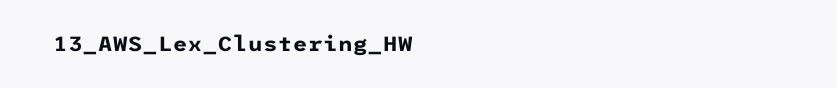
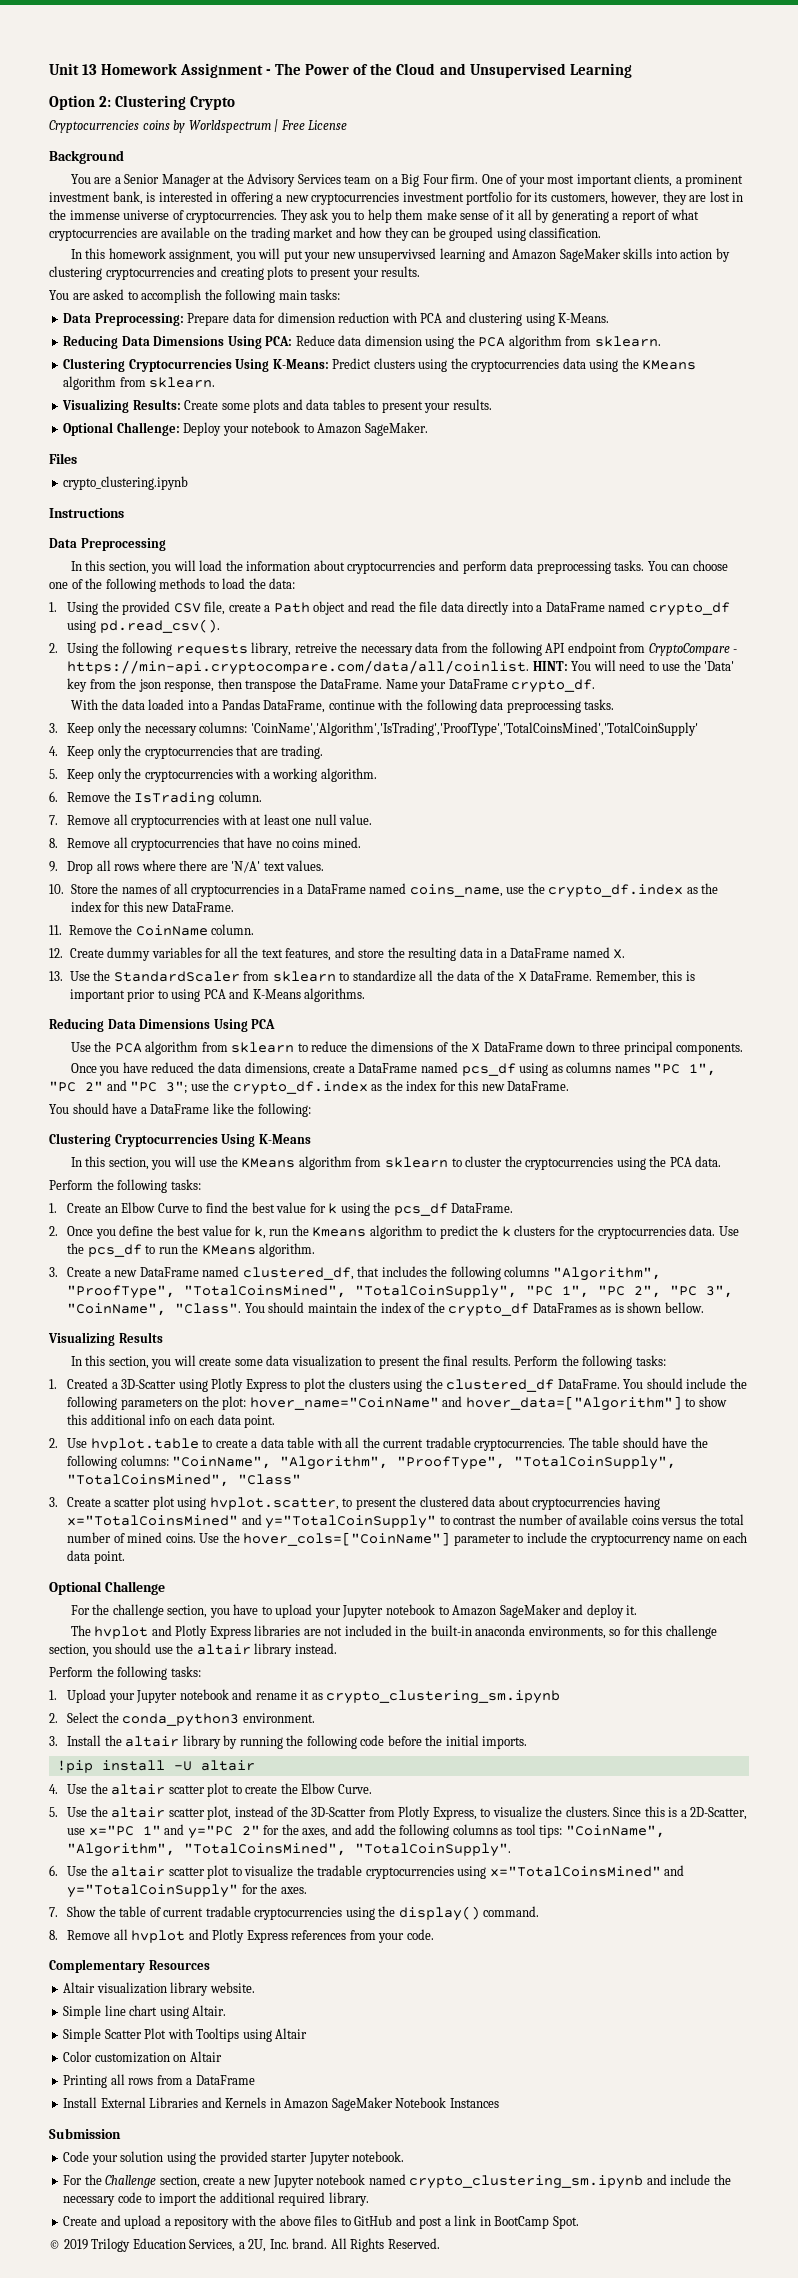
- 13_AWS_Lex_Clustering_HW
+ Unit 13 Homework Assignment - The Power of the Cloud and Unsupervised Learning
+ Option 2: Clustering Crypto
+ Cryptocurrencies coins by Worldspectrum | Free License
+ Background
+ You are a Senior Manager at the Advisory Services team on a Big Four firm. One of your most important clients, a prominent investment bank, is interested in offering a new cryptocurrencies investment portfolio for its customers, however, they are lost in the immense universe of cryptocurrencies. They ask you to help them make sense of it all by generating a report of what cryptocurrencies are available on the trading market and how they can be grouped using classification.
+ In this homework assignment, you will put your new unsupervivsed learning and Amazon SageMaker skills into action by clustering cryptocurrencies and creating plots to present your results.
+ You are asked to accomplish the following main tasks:
+ Data Preprocessing: Prepare data for dimension reduction with PCA and clustering using K-Means.
+ Reducing Data Dimensions Using PCA: Reduce data dimension using the PCA algorithm from sklearn.
+ Clustering Cryptocurrencies Using K-Means: Predict clusters using the cryptocurrencies data using the KMeans algorithm from sklearn.
+ Visualizing Results: Create some plots and data tables to present your results.
+ Optional Challenge: Deploy your notebook to Amazon SageMaker.
+ Files
+ crypto_clustering.ipynb
+ Instructions
+ Data Preprocessing
+ In this section, you will load the information about cryptocurrencies and perform data preprocessing tasks. You can choose one of the following methods to load the data:
+ 1. Using the provided CSV file, create a Path object and read the file data directly into a DataFrame named crypto_df using pd.read_csv().
+ 2. Using the following requests library, retreive the necessary data from the following API endpoint from CryptoCompare - https://min-api.cryptocompare.com/data/all/coinlist. HINT: You will need to use the 'Data' key from the json response, then transpose the DataFrame. Name your DataFrame crypto_df.
+ With the data loaded into a Pandas DataFrame, continue with the following data preprocessing tasks.
+ 3. Keep only the necessary columns: 'CoinName','Algorithm','IsTrading','ProofType','TotalCoinsMined','TotalCoinSupply'
+ 4. Keep only the cryptocurrencies that are trading.
+ 5. Keep only the cryptocurrencies with a working algorithm.
+ 6. Remove the IsTrading column.
+ 7. Remove all cryptocurrencies with at least one null value.
+ 8. Remove all cryptocurrencies that have no coins mined.
+ 9. Drop all rows where there are 'N/A' text values.
+ 10. Store the names of all cryptocurrencies in a DataFrame named coins_name, use the crypto_df.index as the index for this new DataFrame.
+ 11. Remove the CoinName column.
+ 12. Create dummy variables for all the text features, and store the resulting data in a DataFrame named X.
+ 13. Use the StandardScaler from sklearn to standardize all the data of the X DataFrame. Remember, this is important prior to using PCA and K-Means algorithms.
+ Reducing Data Dimensions Using PCA
+ Use the PCA algorithm from sklearn to reduce the dimensions of the X DataFrame down to three principal components.
+ Once you have reduced the data dimensions, create a DataFrame named pcs_df using as columns names "PC 1", "PC 2" and "PC 3"; use the crypto_df.index as the index for this new DataFrame.
+ You should have a DataFrame like the following:
+ Clustering Cryptocurrencies Using K-Means
+ In this section, you will use the KMeans algorithm from sklearn to cluster the cryptocurrencies using the PCA data.
+ Perform the following tasks:
+ 1. Create an Elbow Curve to find the best value for k using the pcs_df DataFrame.
+ 2. Once you define the best value for k, run the Kmeans algorithm to predict the k clusters for the cryptocurrencies data. Use the pcs_df to run the KMeans algorithm.
+ 3. Create a new DataFrame named clustered_df, that includes the following columns "Algorithm", "ProofType", "TotalCoinsMined", "TotalCoinSupply", "PC 1", "PC 2", "PC 3", "CoinName", "Class". You should maintain the index of the crypto_df DataFrames as is shown bellow.
+ Visualizing Results
+ In this section, you will create some data visualization to present the final results. Perform the following tasks:
+ 1. Created a 3D-Scatter using Plotly Express to plot the clusters using the clustered_df DataFrame. You should include the following parameters on the plot: hover_name="CoinName" and hover_data=["Algorithm"] to show this additional info on each data point.
+ 2. Use hvplot.table to create a data table with all the current tradable cryptocurrencies. The table should have the following columns: "CoinName", "Algorithm", "ProofType", "TotalCoinSupply", "TotalCoinsMined", "Class"
+ 3. Create a scatter plot using hvplot.scatter, to present the clustered data about cryptocurrencies having x="TotalCoinsMined" and y="TotalCoinSupply" to contrast the number of available coins versus the total number of mined coins. Use the hover_cols=["CoinName"] parameter to include the cryptocurrency name on each data point.
+ Optional Challenge
+ For the challenge section, you have to upload your Jupyter notebook to Amazon SageMaker and deploy it.
+ The hvplot and Plotly Express libraries are not included in the built-in anaconda environments, so for this challenge section, you should use the altair library instead.
+ Perform the following tasks:
+ 1. Upload your Jupyter notebook and rename it as crypto_clustering_sm.ipynb
+ 2. Select the conda_python3 environment.
+ 3. Install the altair library by running the following code before the initial imports.
+ !pip install -U altair
+ 4. Use the altair scatter plot to create the Elbow Curve.
+ 5. Use the altair scatter plot, instead of the 3D-Scatter from Plotly Express, to visualize the clusters. Since this is a 2D-Scatter, use x="PC 1" and y="PC 2" for the axes, and add the following columns as tool tips: "CoinName", "Algorithm", "TotalCoinsMined", "TotalCoinSupply".
+ 6. Use the altair scatter plot to visualize the tradable cryptocurrencies using x="TotalCoinsMined" and y="TotalCoinSupply" for the axes.
+ 7. Show the table of current tradable cryptocurrencies using the display() command.
+ 8. Remove all hvplot and Plotly Express references from your code.
+ Complementary Resources
+ Altair visualization library website.
+ Simple line chart using Altair.
+ Simple Scatter Plot with Tooltips using Altair
+ Color customization on Altair
+ Printing all rows from a DataFrame
+ Install External Libraries and Kernels in Amazon SageMaker Notebook Instances
+ Submission
+ Code your solution using the provided starter Jupyter notebook.
+ For the Challenge section, create a new Jupyter notebook named crypto_clustering_sm.ipynb and include the necessary code to import the additional required library.
+ Create and upload a repository with the above files to GitHub and post a link in BootCamp Spot.
+ © 2019 Trilogy Education Services, a 2U, Inc. brand. All Rights Reserved.

